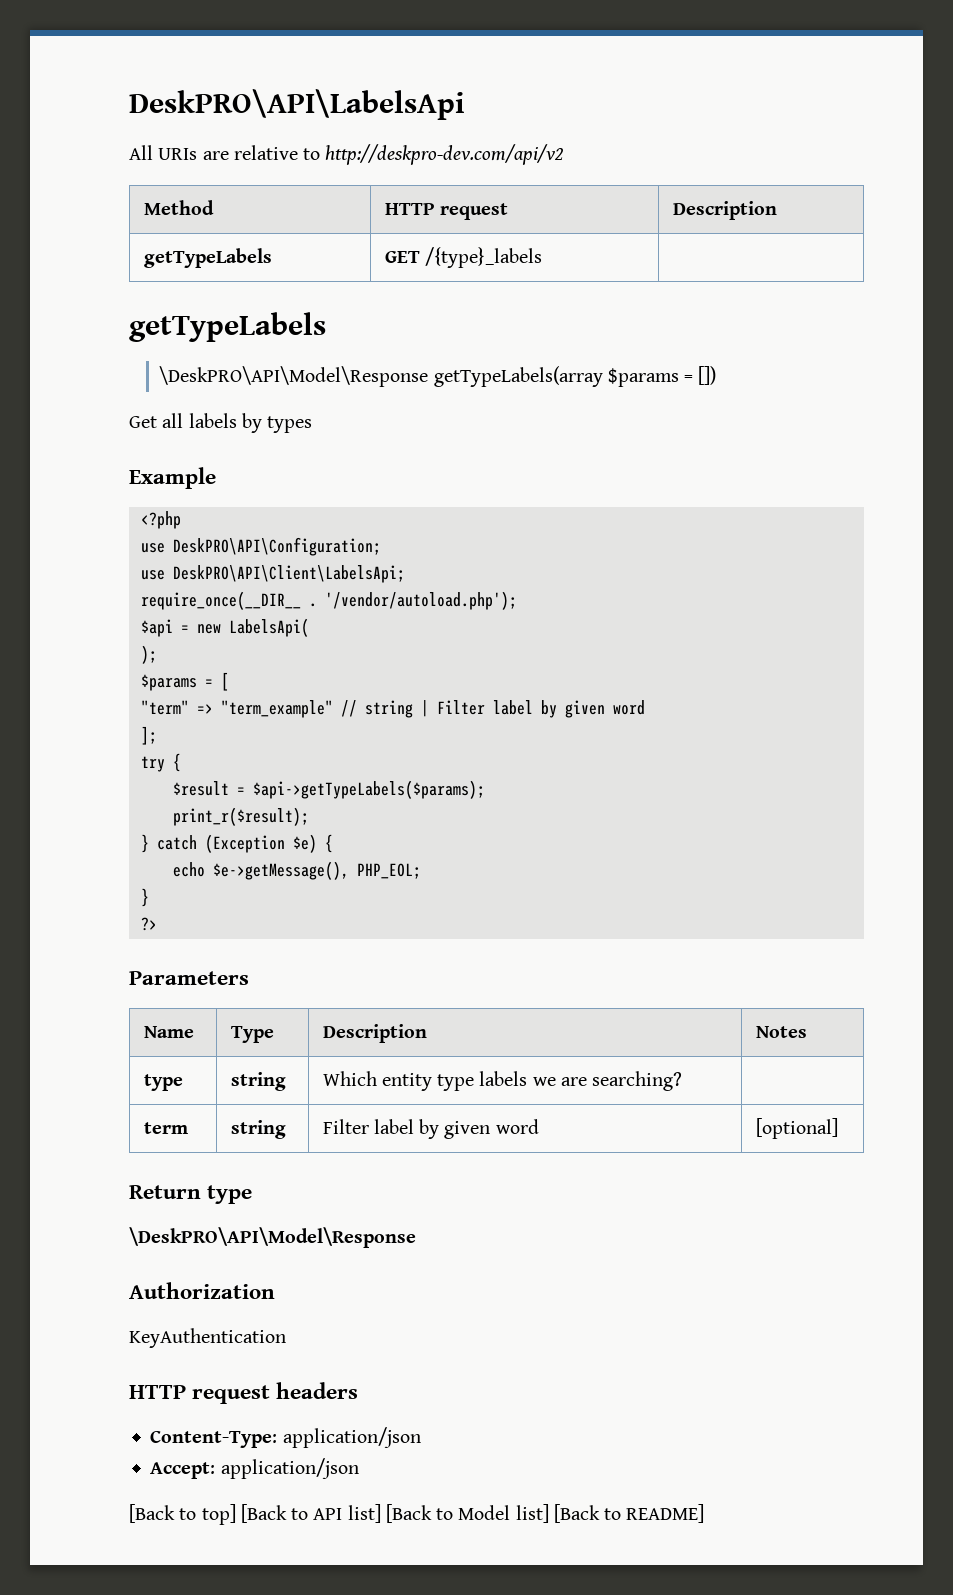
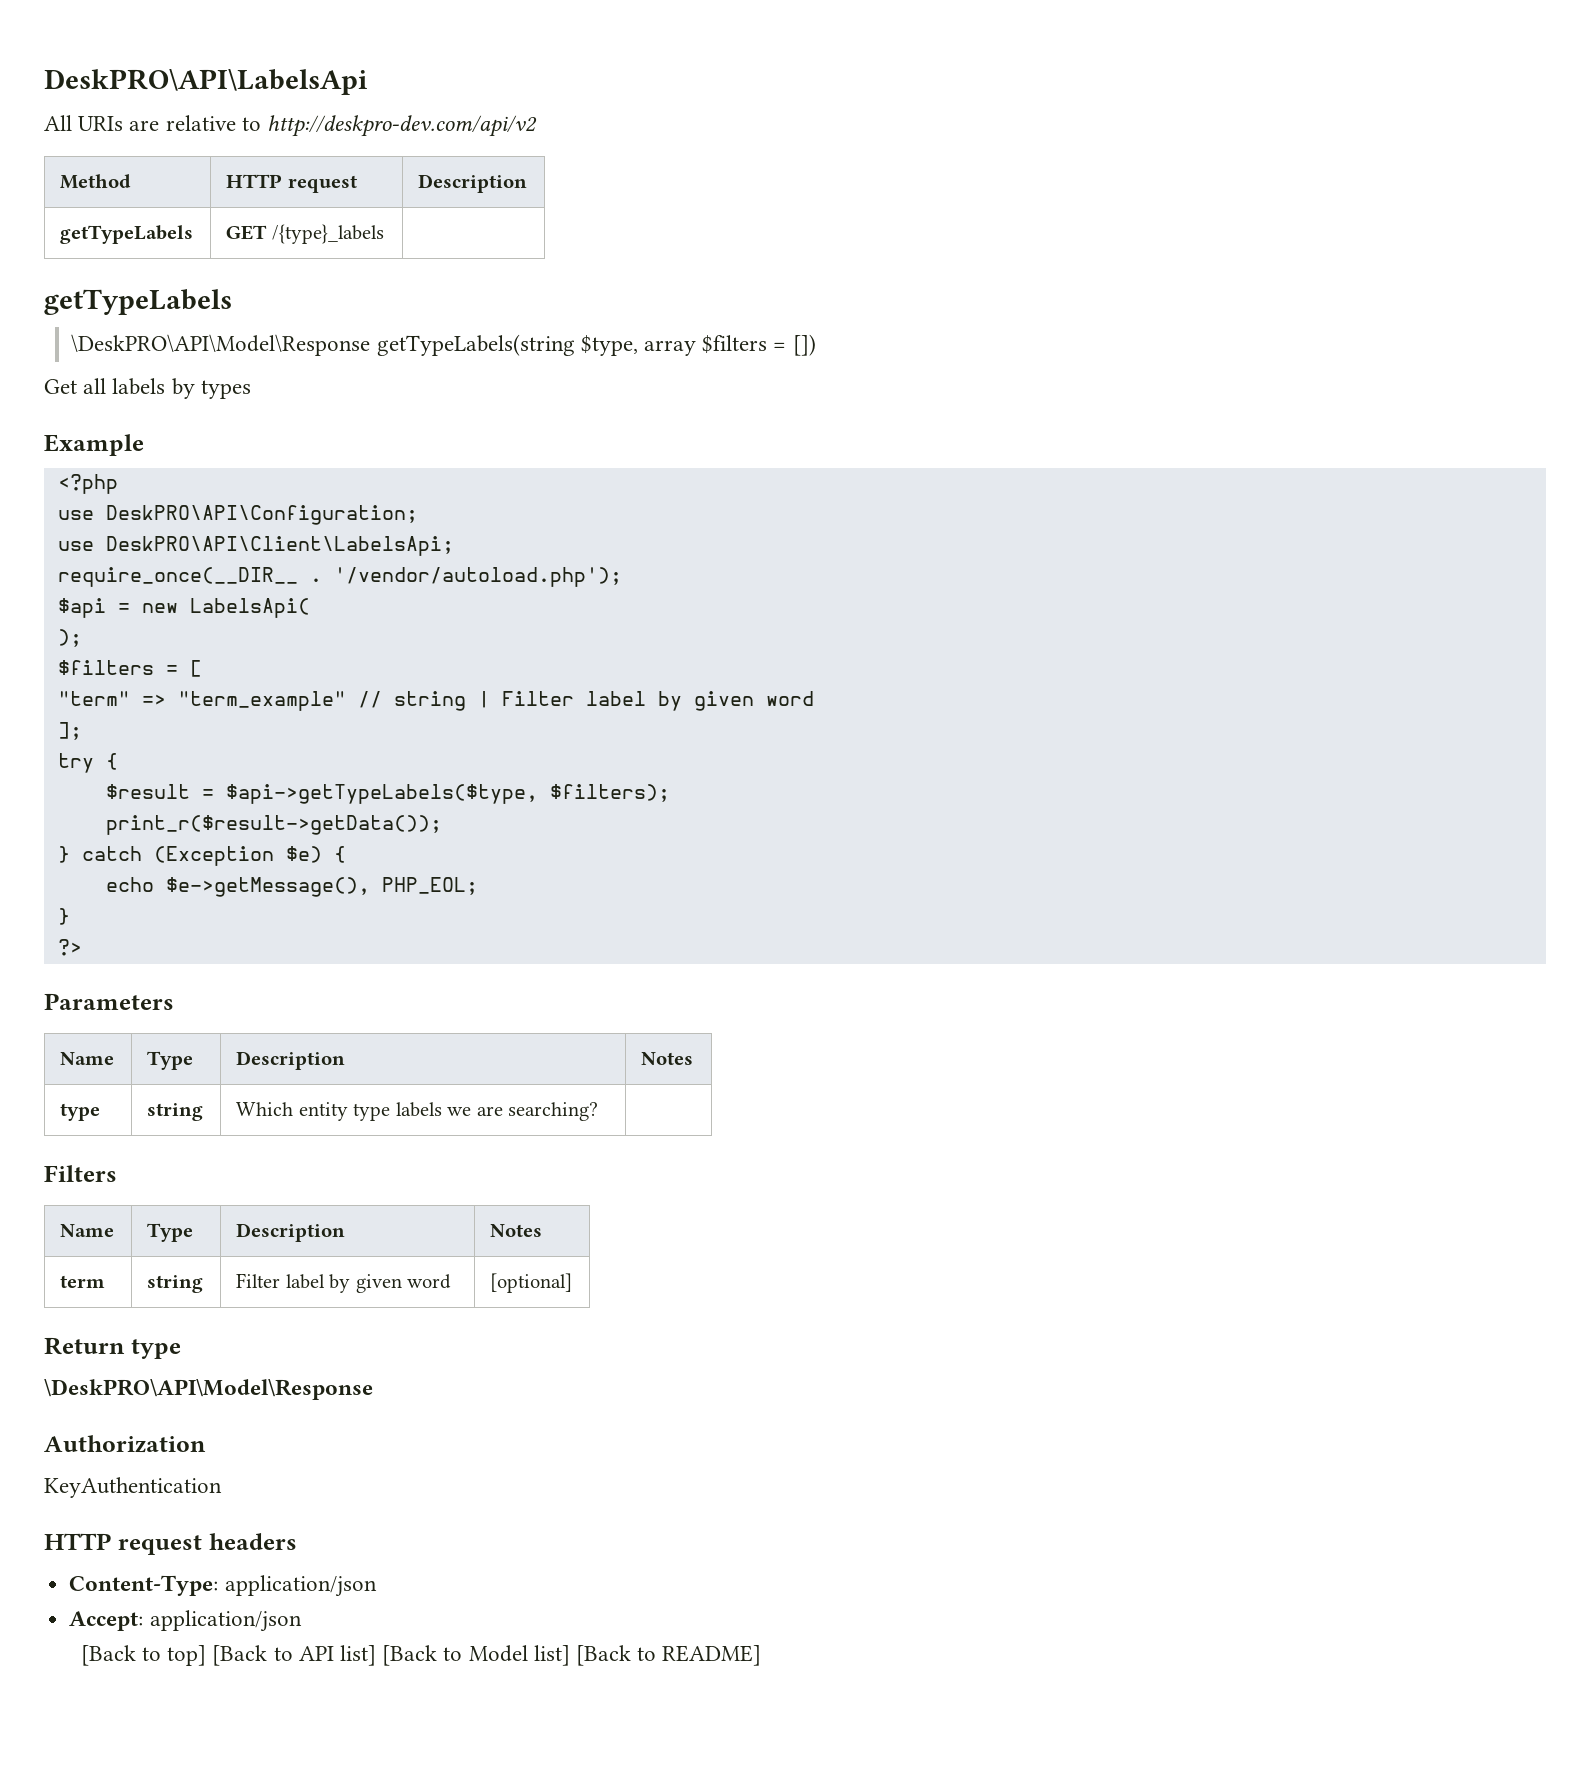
- \DeskPRO\API\Model\Response getTypeLabels(array $params = [])
+ \DeskPRO\API\Model\Response getTypeLabels(string $type, array $filters = [])
- $params = [
+ $filters = [
- $result = $api->getTypeLabels($params);
- print_r($result);
+ $result = $api->getTypeLabels($type, $filters);
+ print_r($result->getData());
+ Filters
+ Name | Type | Description | Notes

